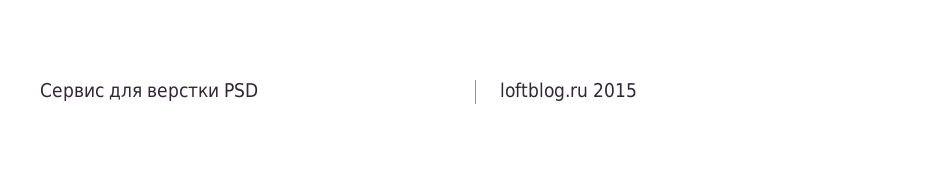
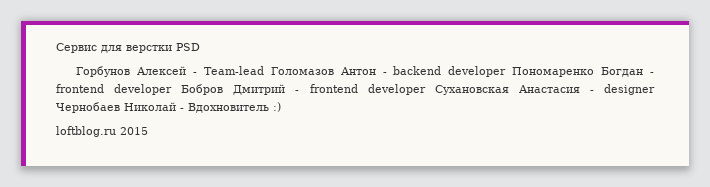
+ Горбунов Алексей - Team-lead Голомазов Антон - backend developer Пономаренко Богдан - frontend developer Бобров Дмитрий - frontend developer Сухановская Анастасия - designer Чернобаев Николай - Вдохновитель :)

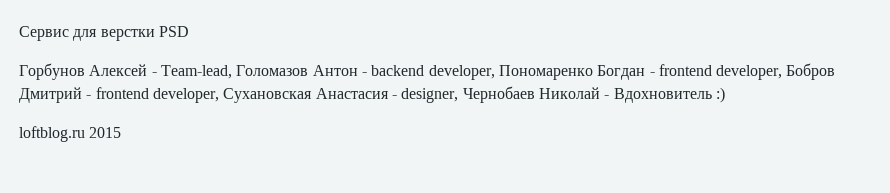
- Горбунов Алексей - Team-lead Голомазов Антон - backend developer Пономаренко Богдан - frontend developer Бобров Дмитрий - frontend developer Сухановская Анастасия - designer Чернобаев Николай - Вдохновитель :)
+ Горбунов Алексей - Team-lead, Голомазов Антон - backend developer, Пономаренко Богдан - frontend developer, Бобров Дмитрий - frontend developer, Сухановская Анастасия - designer, Чернобаев Николай - Вдохновитель :)

